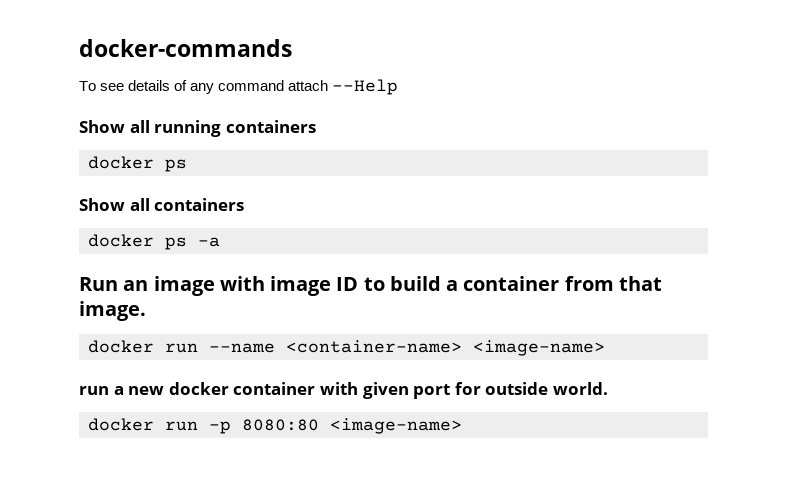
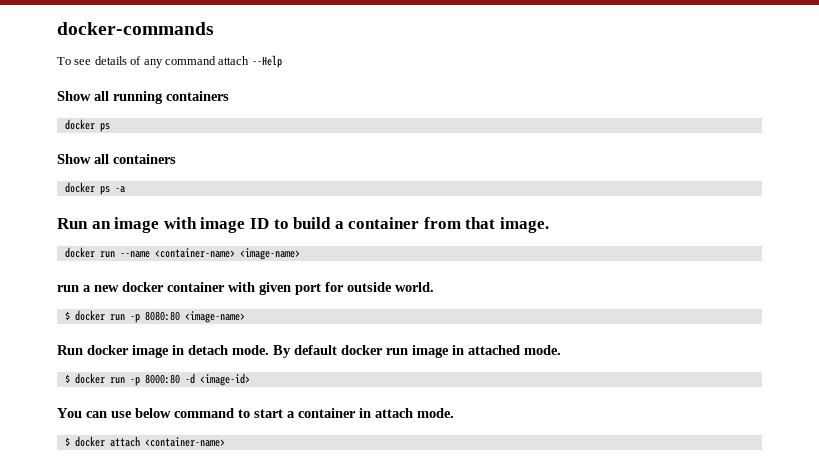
- docker run -p 8080:80 <image-name>
+ $ docker run -p 8080:80 <image-name>
+ Run docker image in detach mode. By default docker run image in attached mode.
+ $ docker run -p 8000:80 -d <image-id>
+ You can use below command to start a container in attach mode.
+ $ docker attach <container-name>

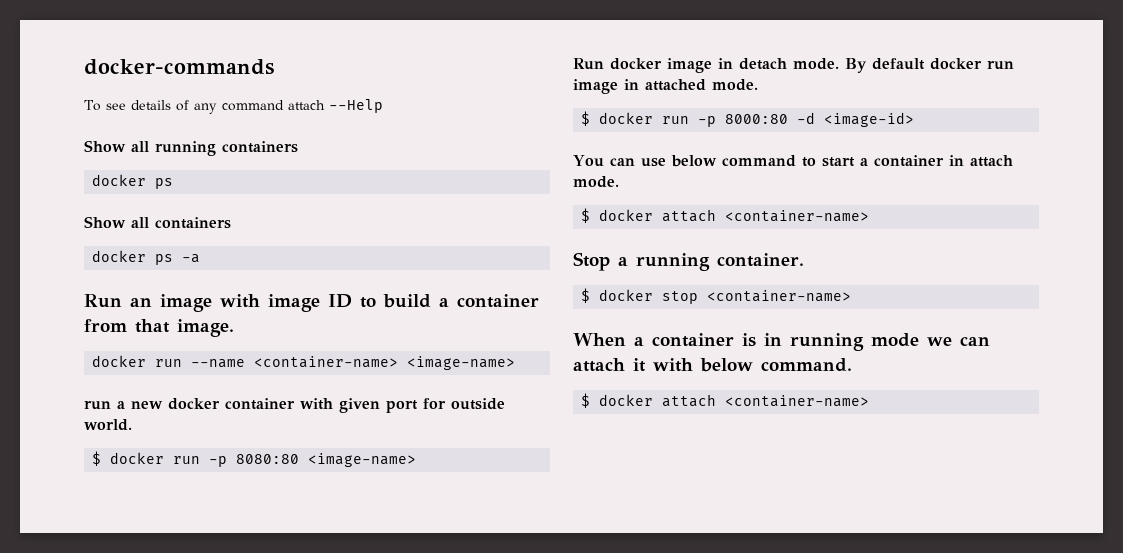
+ Stop a running container.
+ $ docker stop <container-name>
+ When a container is in running mode we can attach it with below command.
+ $ docker attach <container-name>

